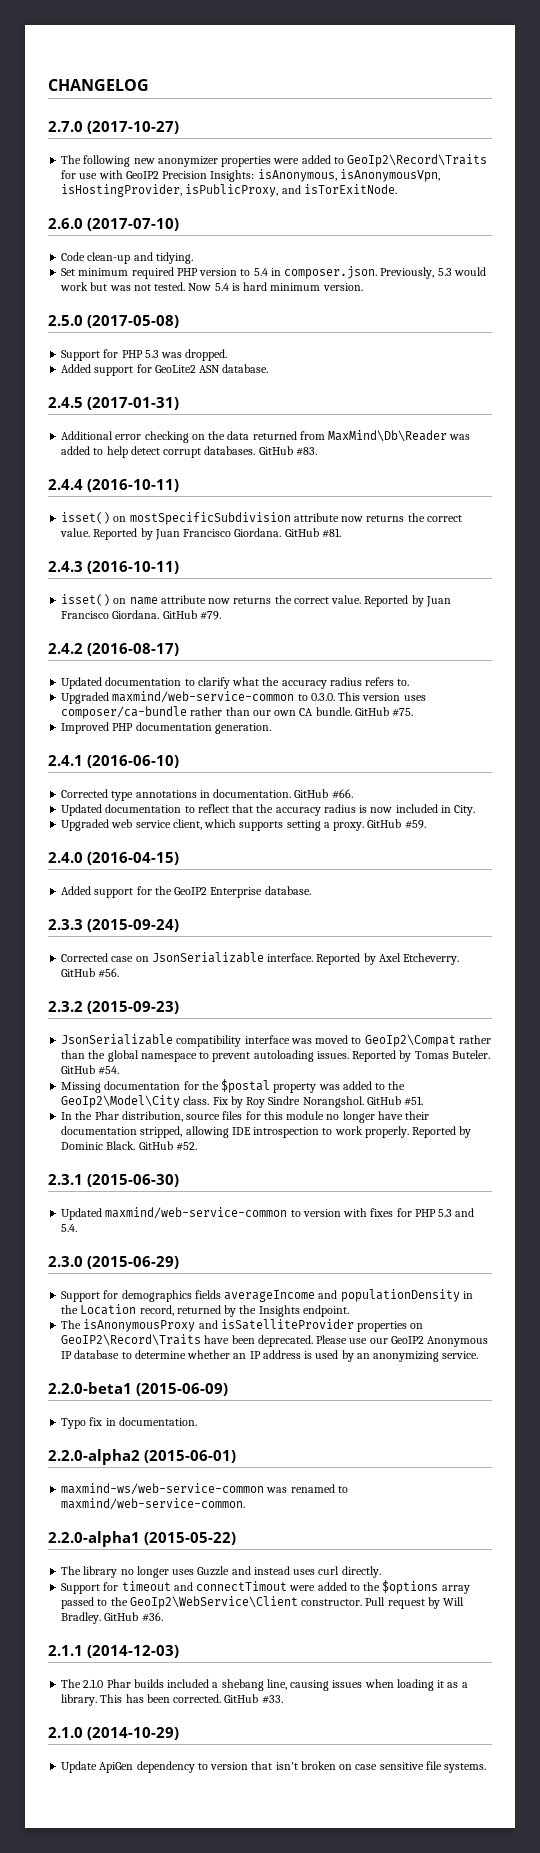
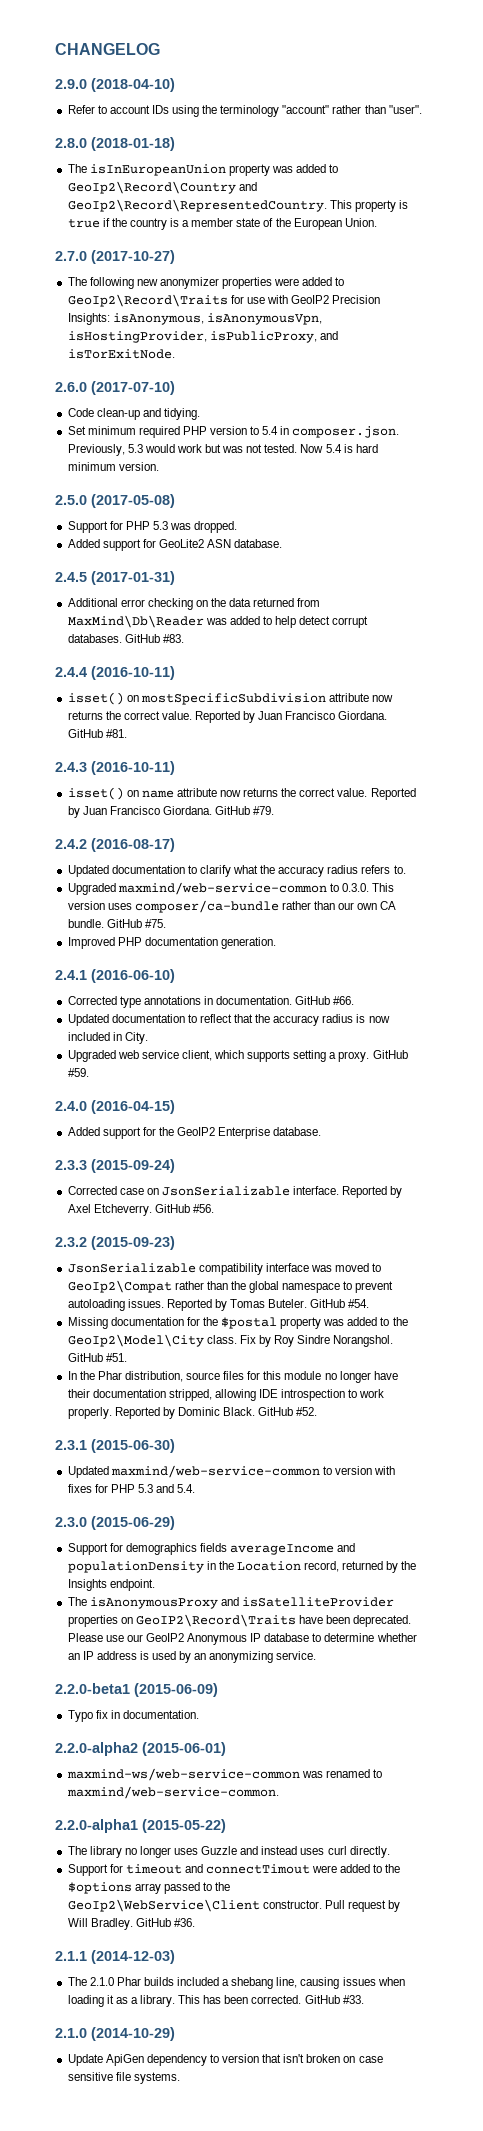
+ 2.9.0 (2018-04-10)
+ Refer to account IDs using the terminology "account" rather than "user".
+ 2.8.0 (2018-01-18)
+ The isInEuropeanUnion property was added to GeoIp2\Record\Country and GeoIp2\Record\RepresentedCountry. This property is true if the country is a member state of the European Union.

